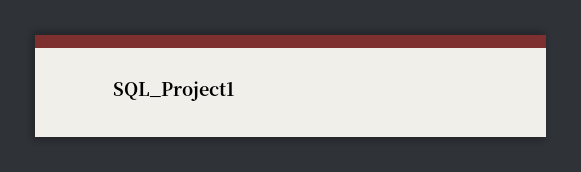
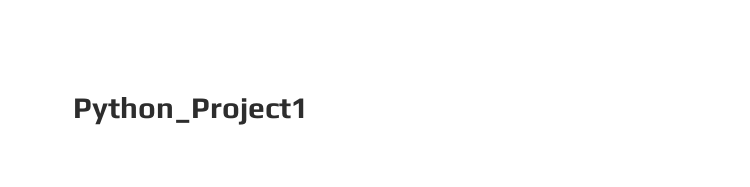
- SQL_Project1
+ Python_Project1

